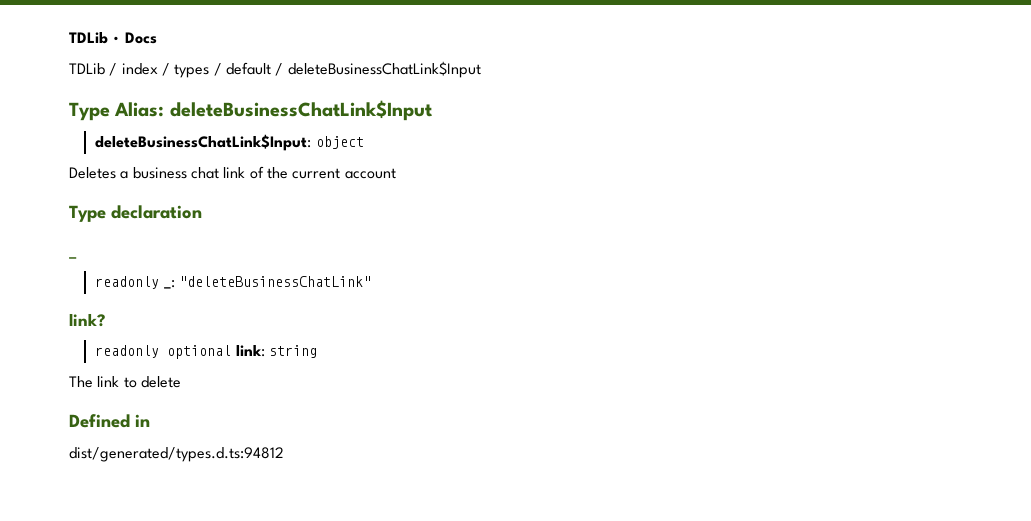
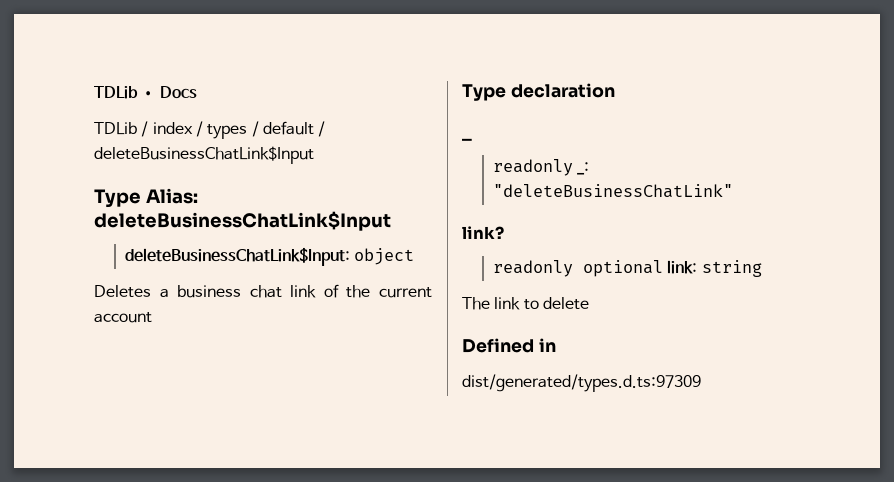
- dist/generated/types.d.ts:94812
+ dist/generated/types.d.ts:97309

